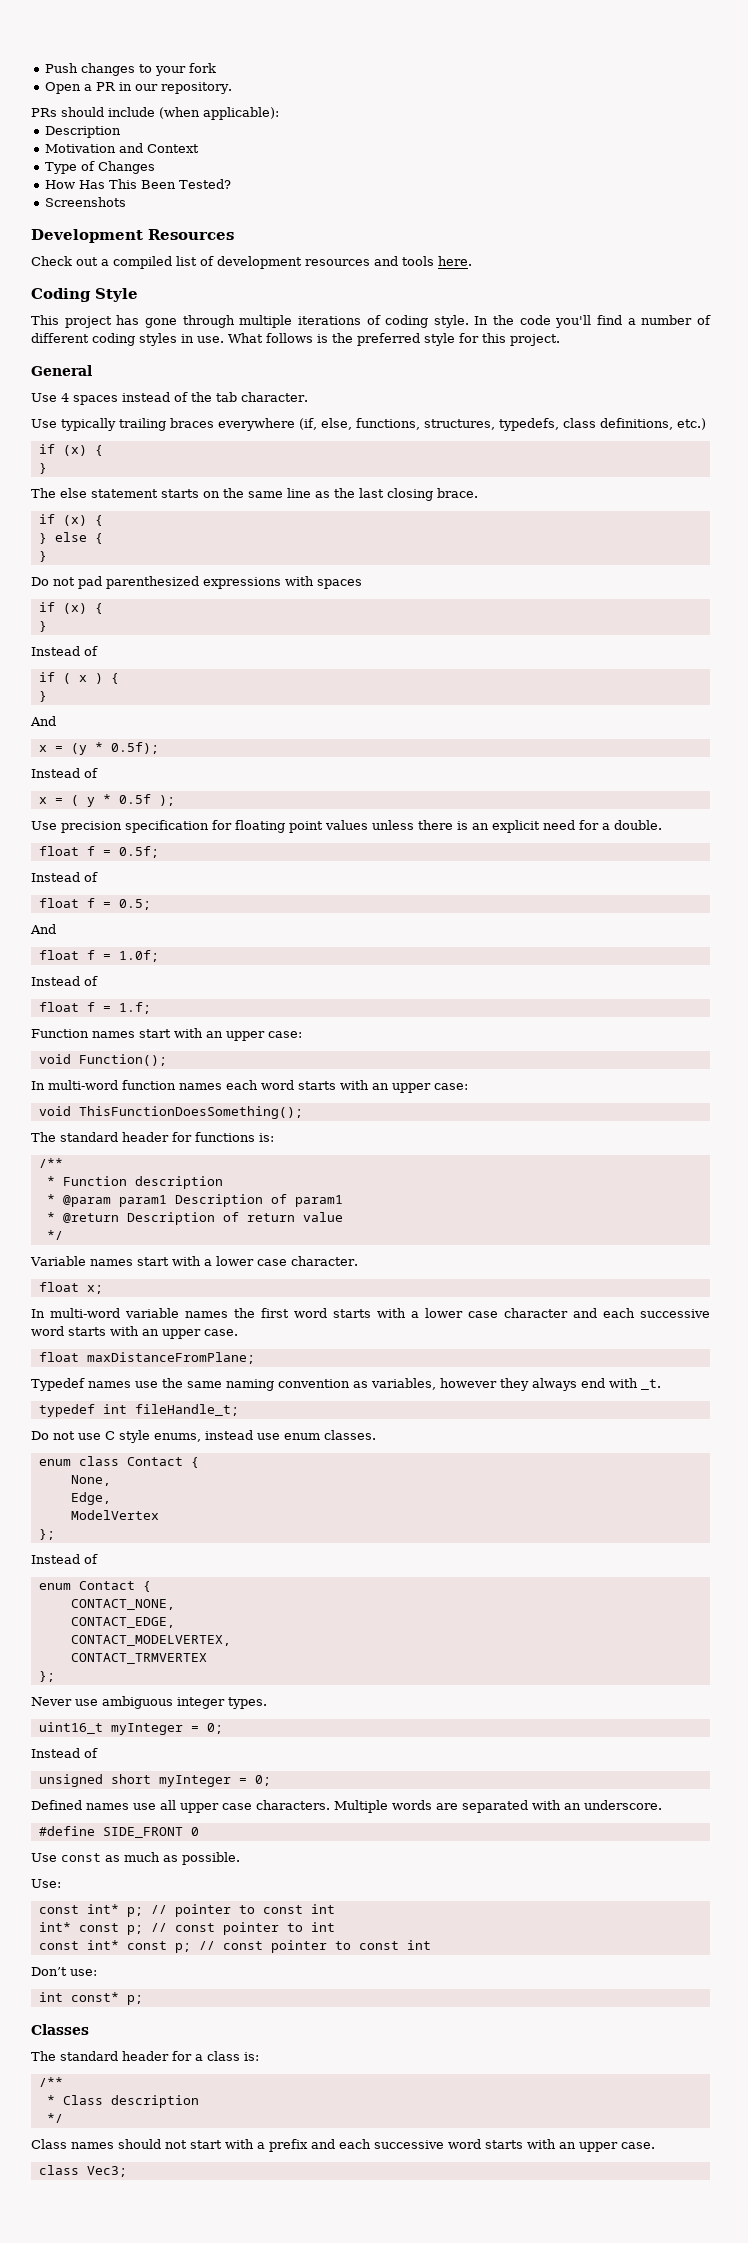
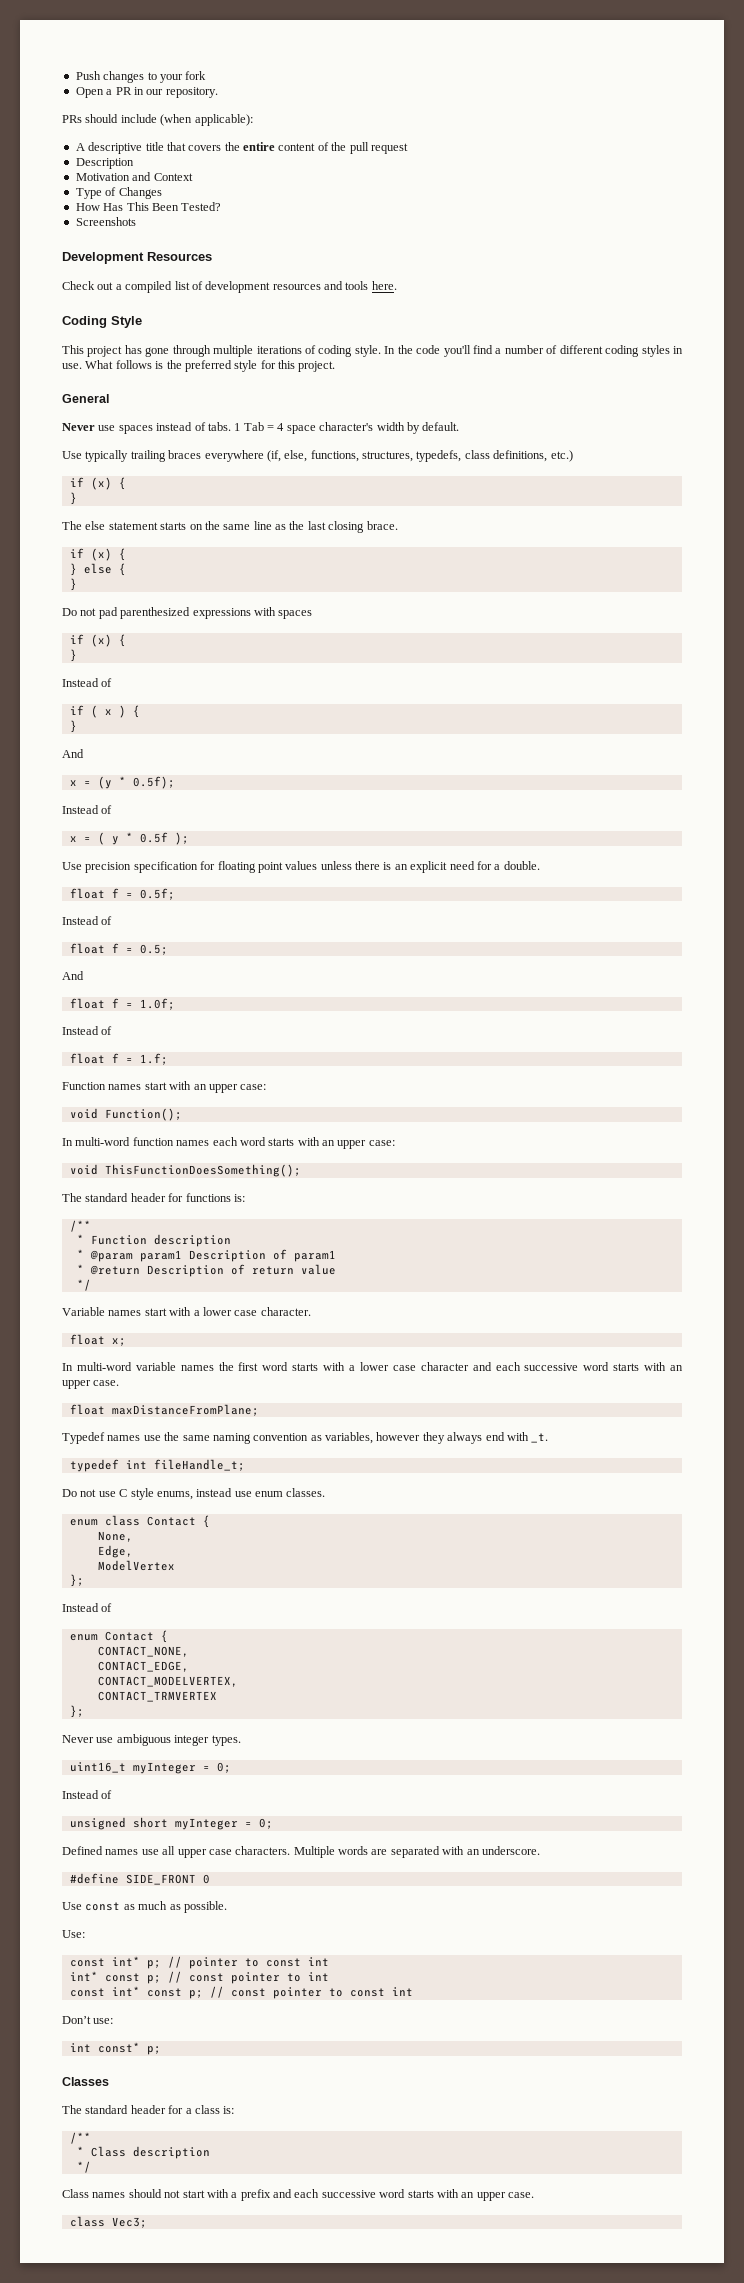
+ A descriptive title that covers the entire content of the pull request
- Use 4 spaces instead of the tab character.
+ Never use spaces instead of tabs. 1 Tab = 4 space character's width by default.

